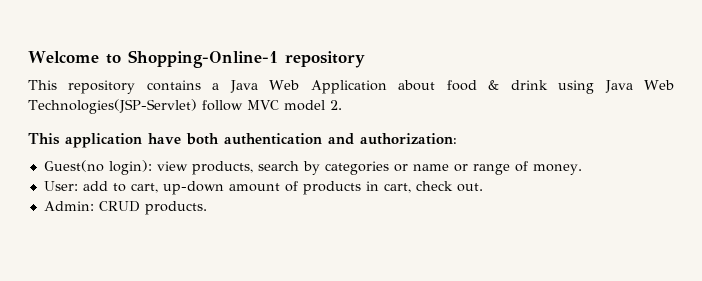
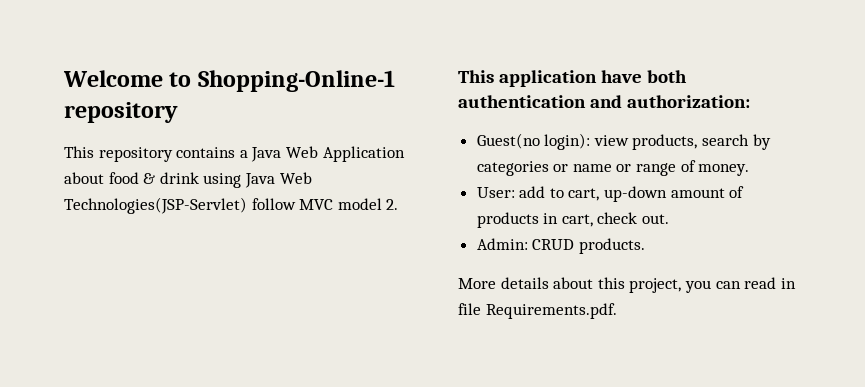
+ More details about this project, you can read in file Requirements.pdf.

